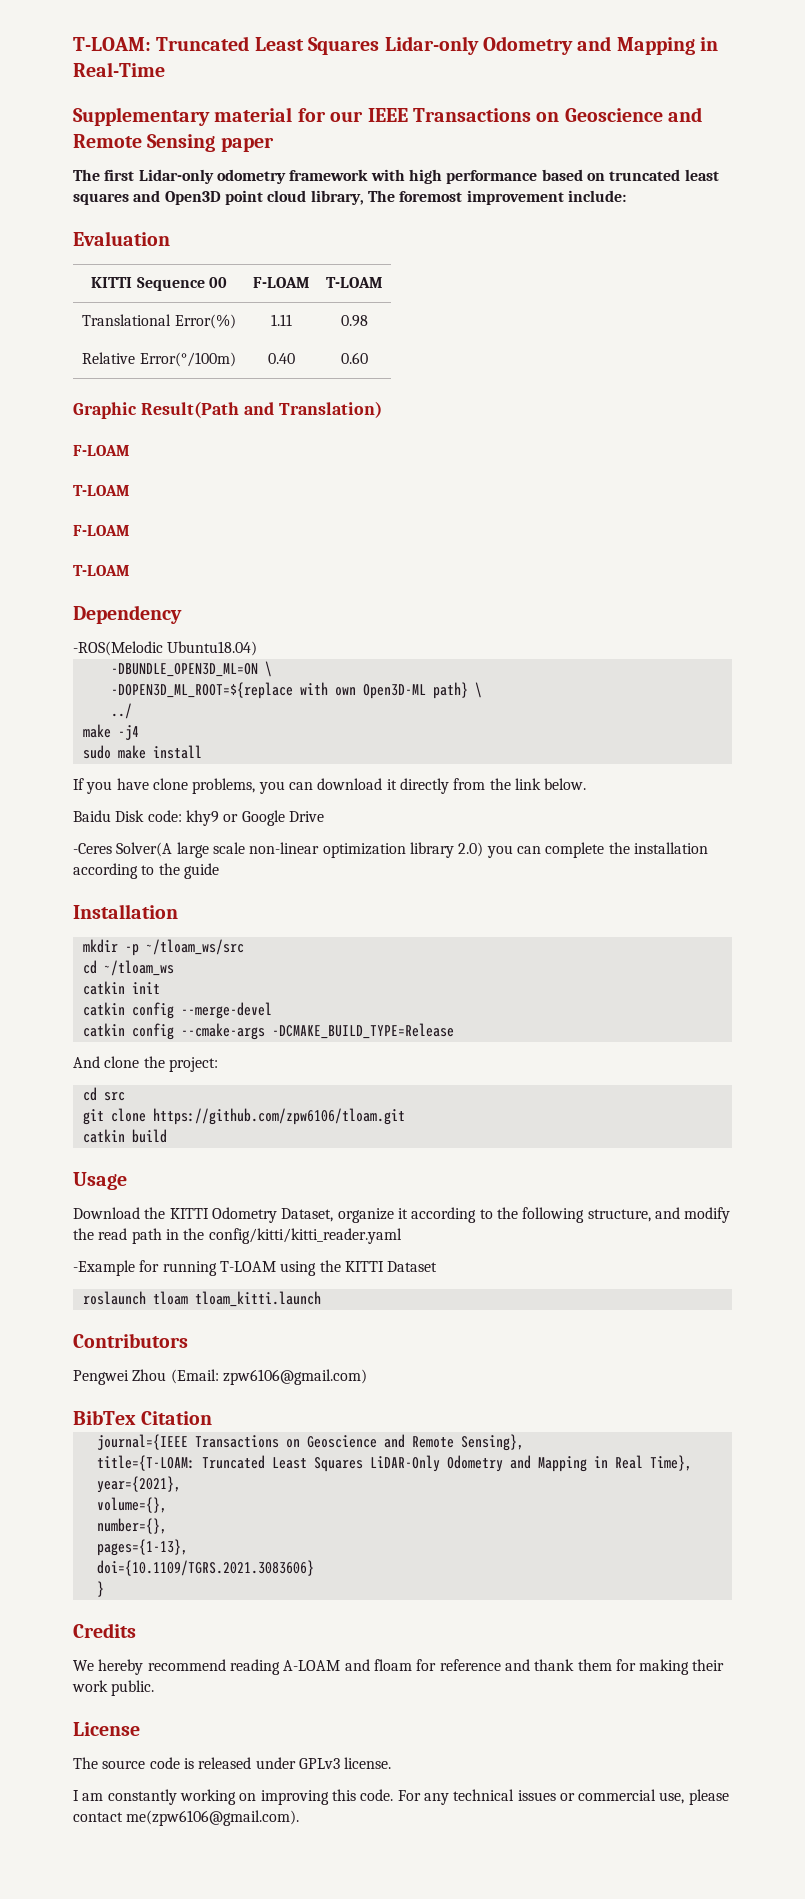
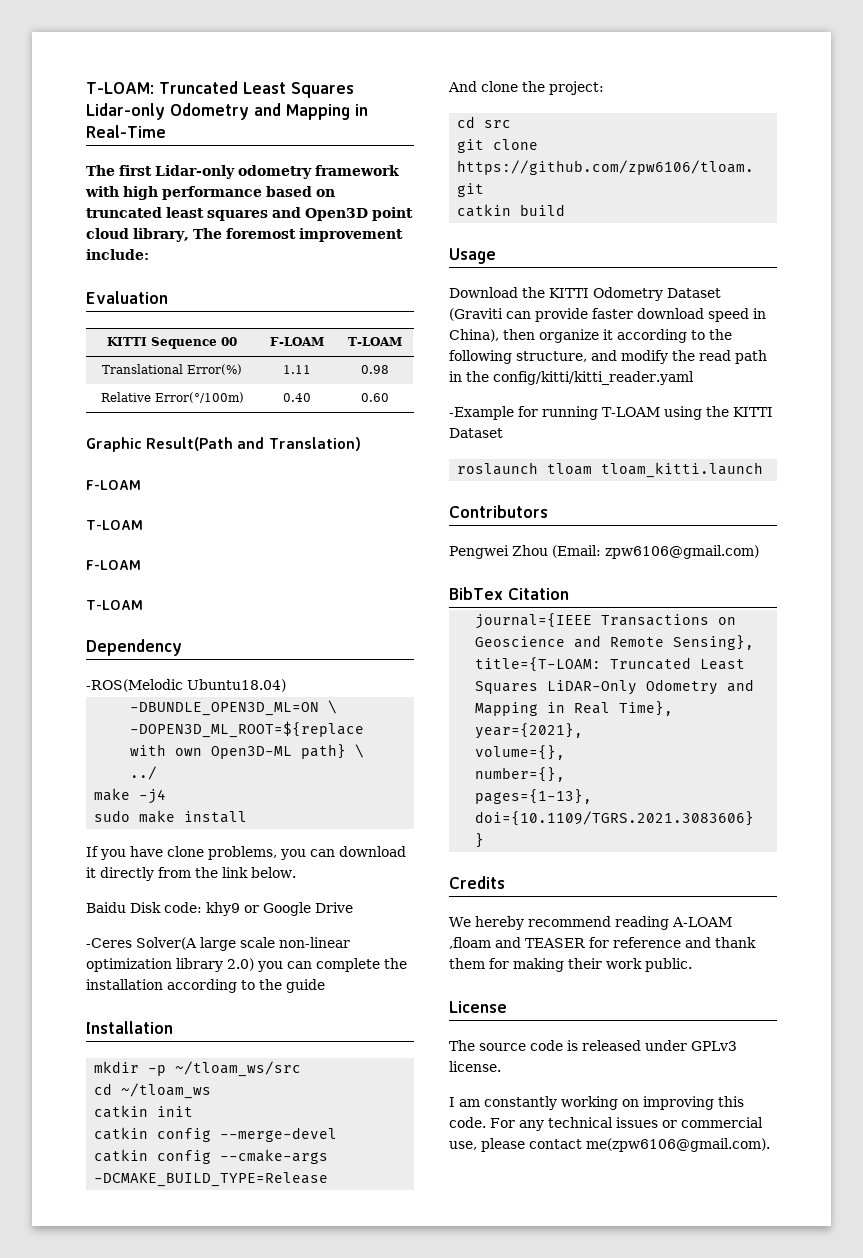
- Supplementary material for our IEEE Transactions on Geoscience and Remote Sensing paper
- Download the KITTI Odometry Dataset, organize it according to the following structure, and modify the read path in the config/kitti/kitti_reader.yaml
+ Download the KITTI Odometry Dataset (Graviti can provide faster download speed in China), then organize it according to the following structure, and modify the read path in the config/kitti/kitti_reader.yaml
- We hereby recommend reading A-LOAM and floam for reference and thank them for making their work public.
+ We hereby recommend reading A-LOAM ,floam and TEASER for reference and thank them for making their work public.

